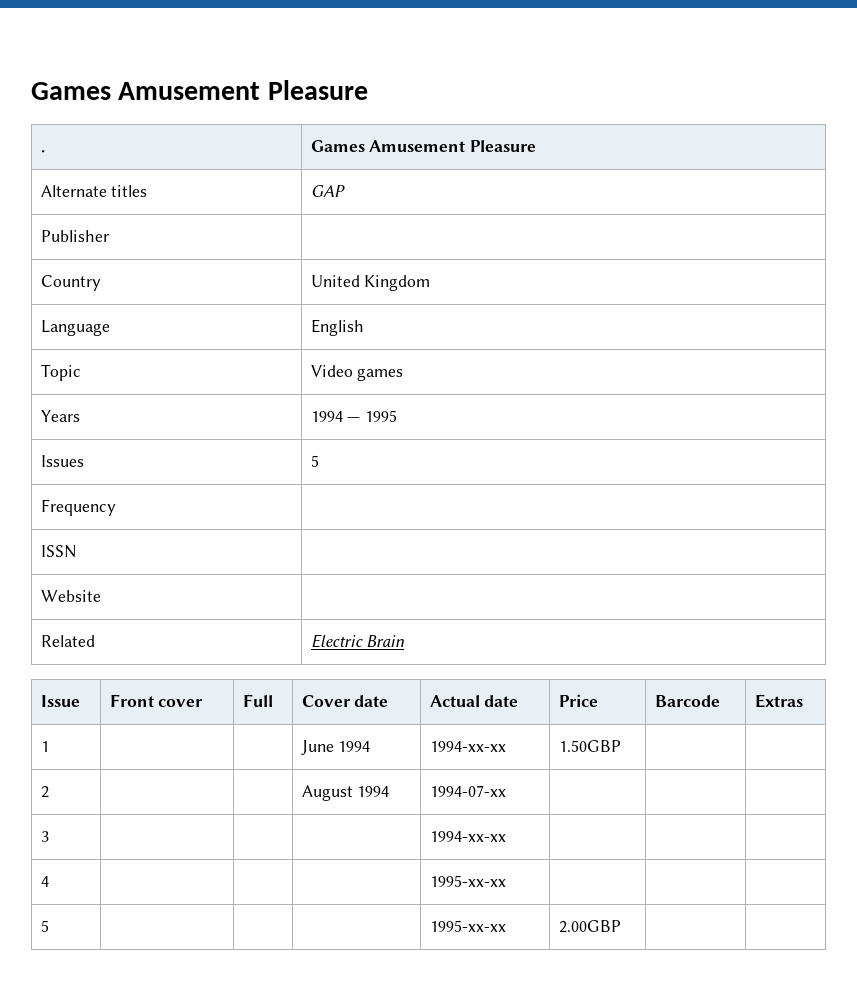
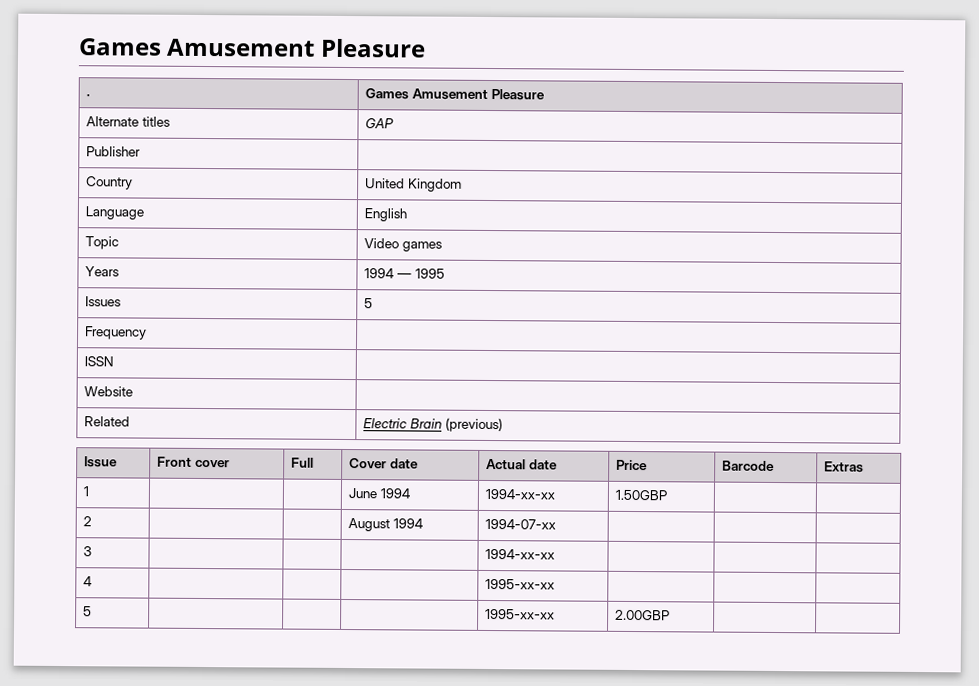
- Related | Electric Brain
+ Related | Electric Brain (previous)

